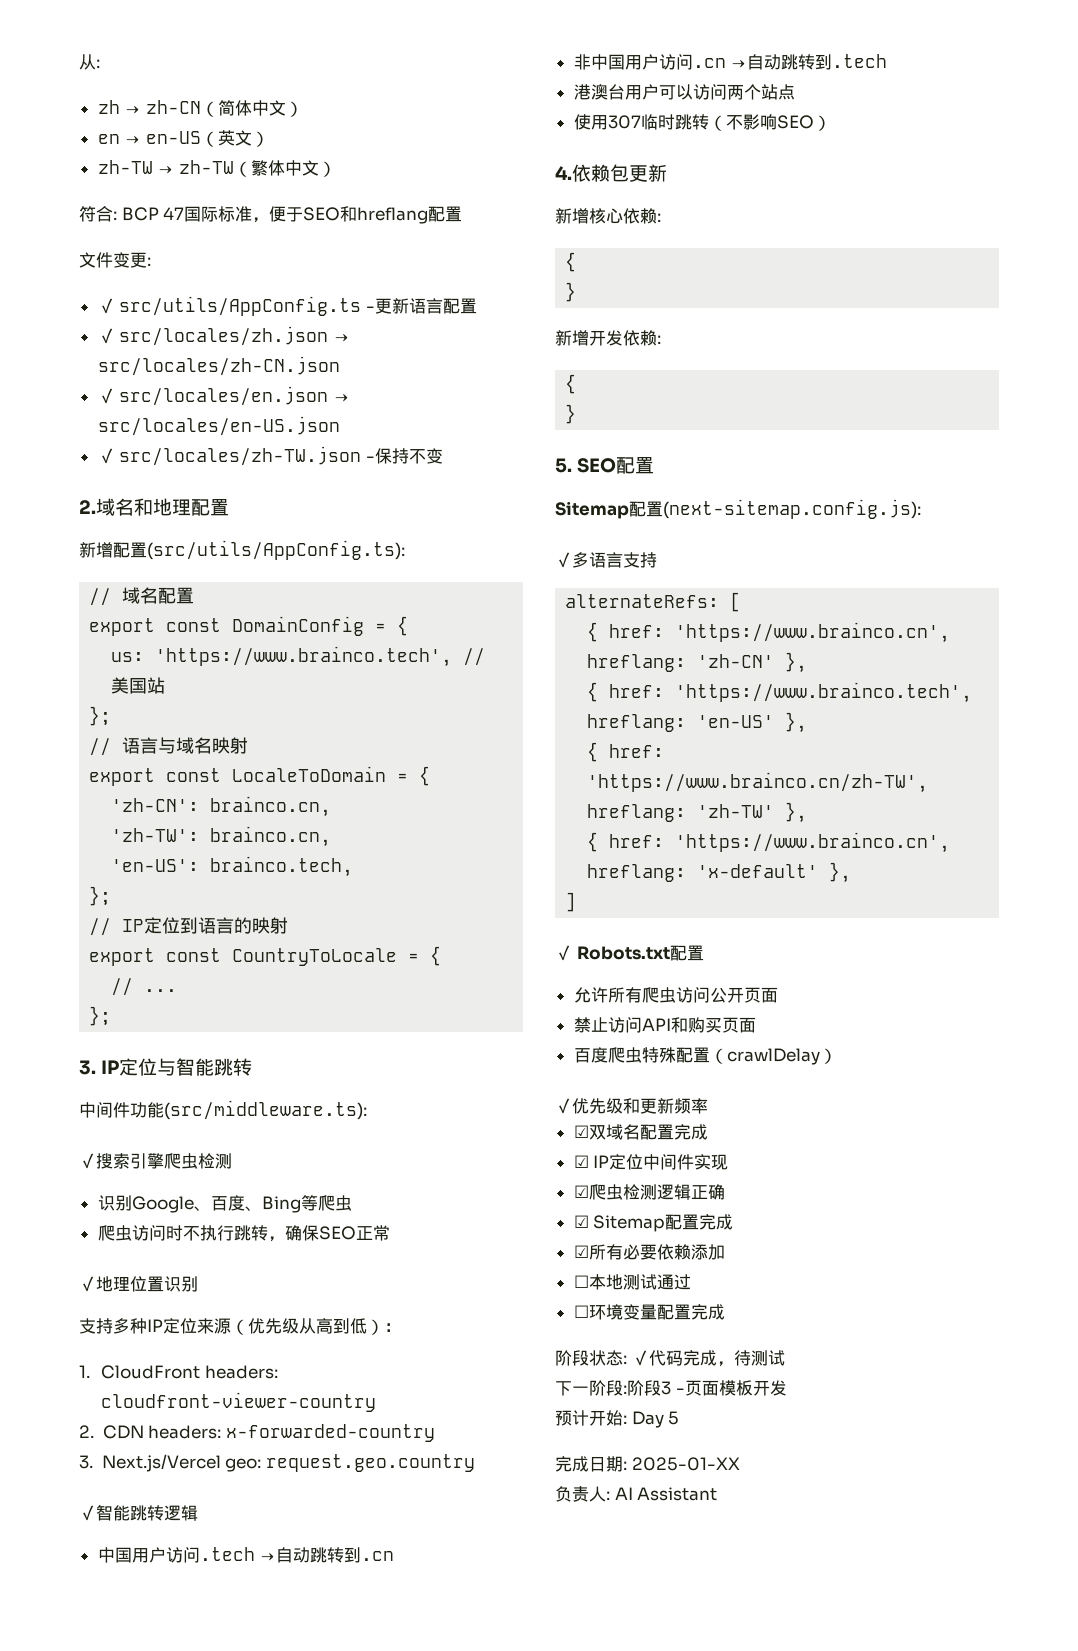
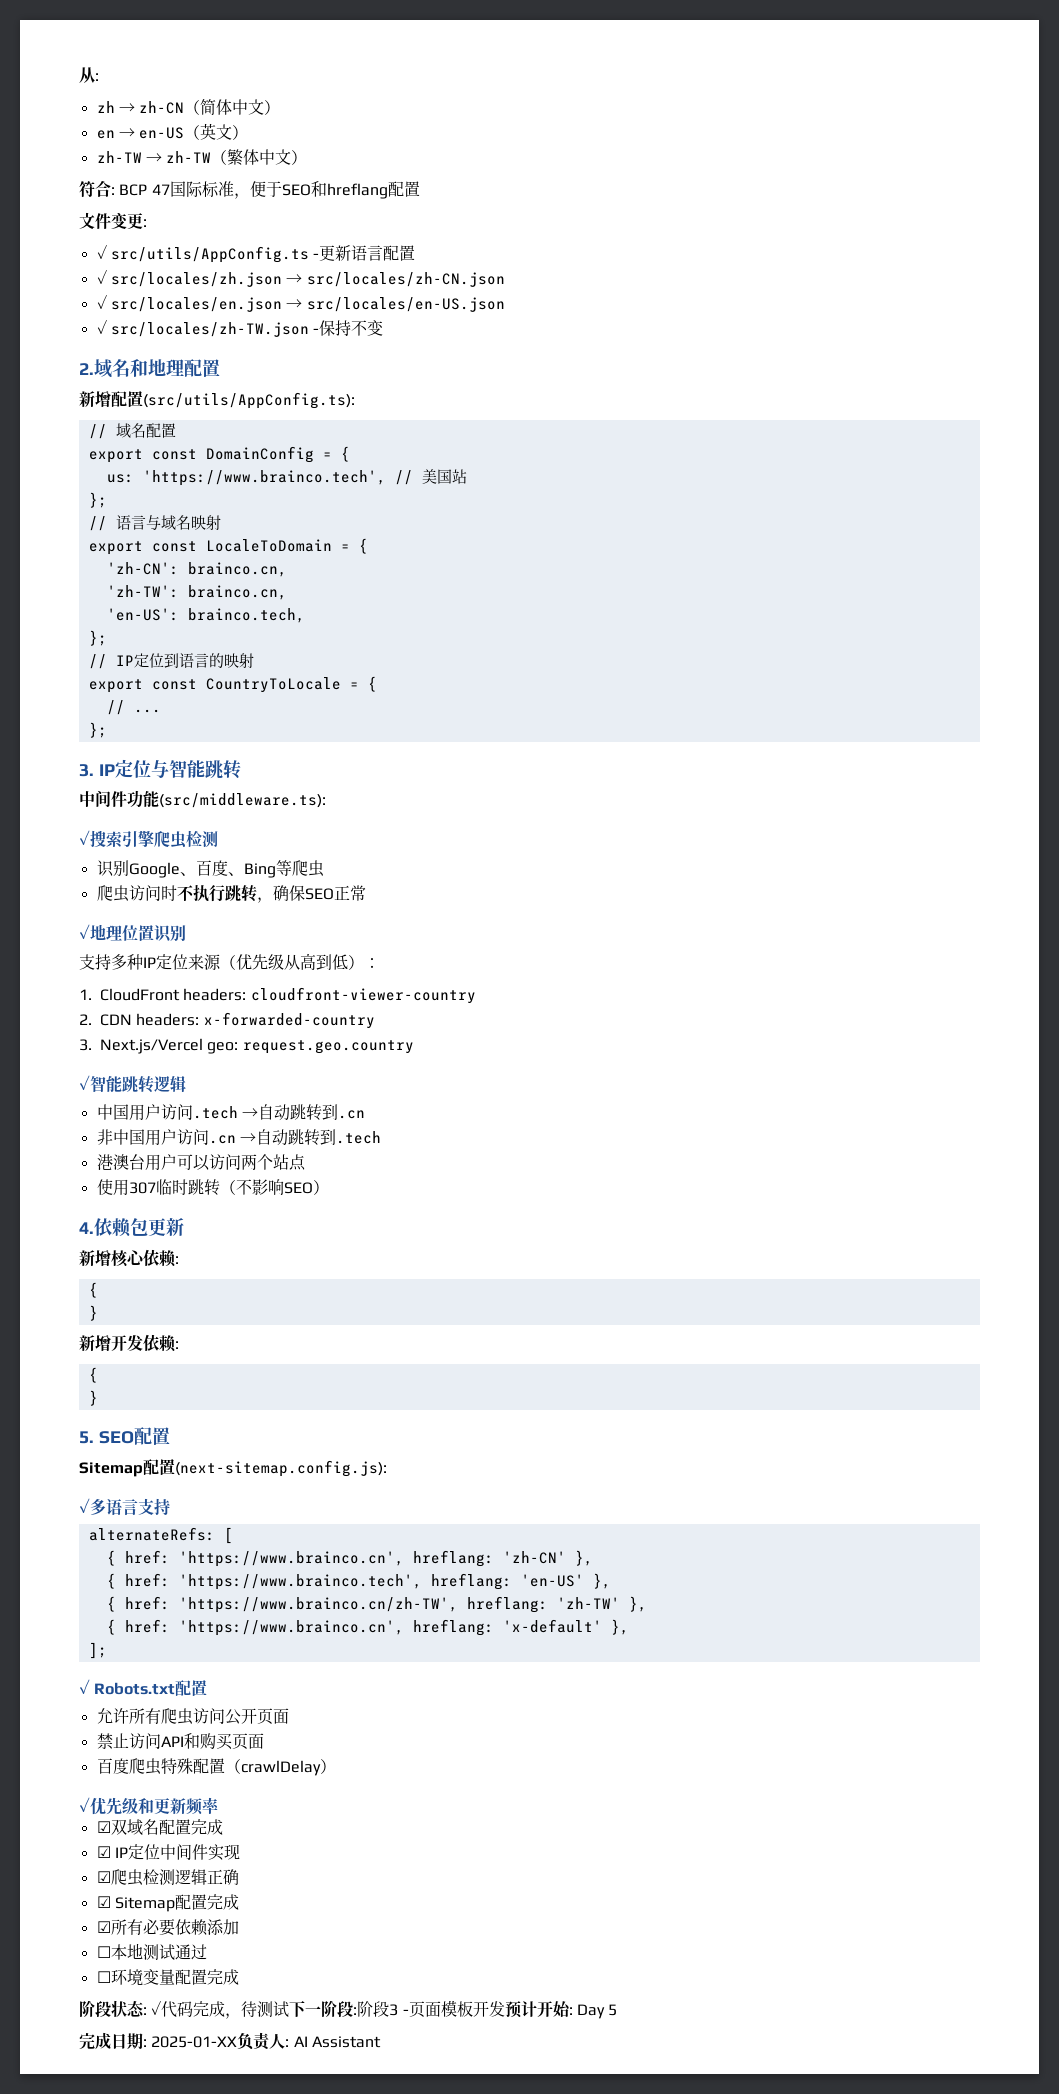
- ]
+ ];
- 阶段状态: ✓代码完成，待测试
- 下一阶段:阶段3 -页面模板开发
- 预计开始: Day 5
+ 阶段状态: ✓代码完成，待测试下一阶段:阶段3 -页面模板开发预计开始: Day 5
- 完成日期: 2025-01-XX
- 负责人: AI Assistant
+ 完成日期: 2025-01-XX负责人: AI Assistant

